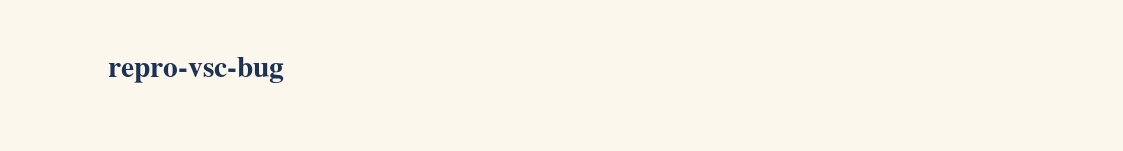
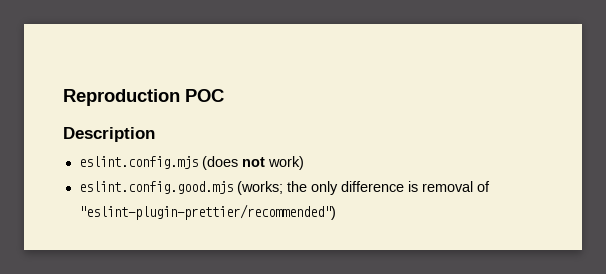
- repro-vsc-bug
+ Reproduction POC
+ Description
+ eslint.config.mjs (does not work)
+ eslint.config.good.mjs (works; the only difference is removal of "eslint-plugin-prettier/recommended")

